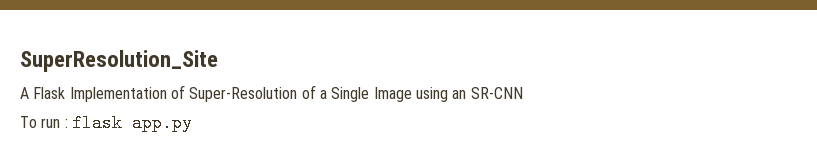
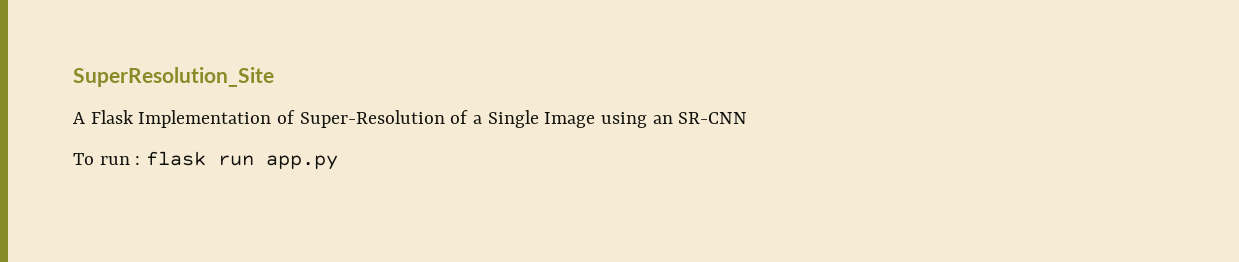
- To run : flask app.py
+ To run : flask run app.py

